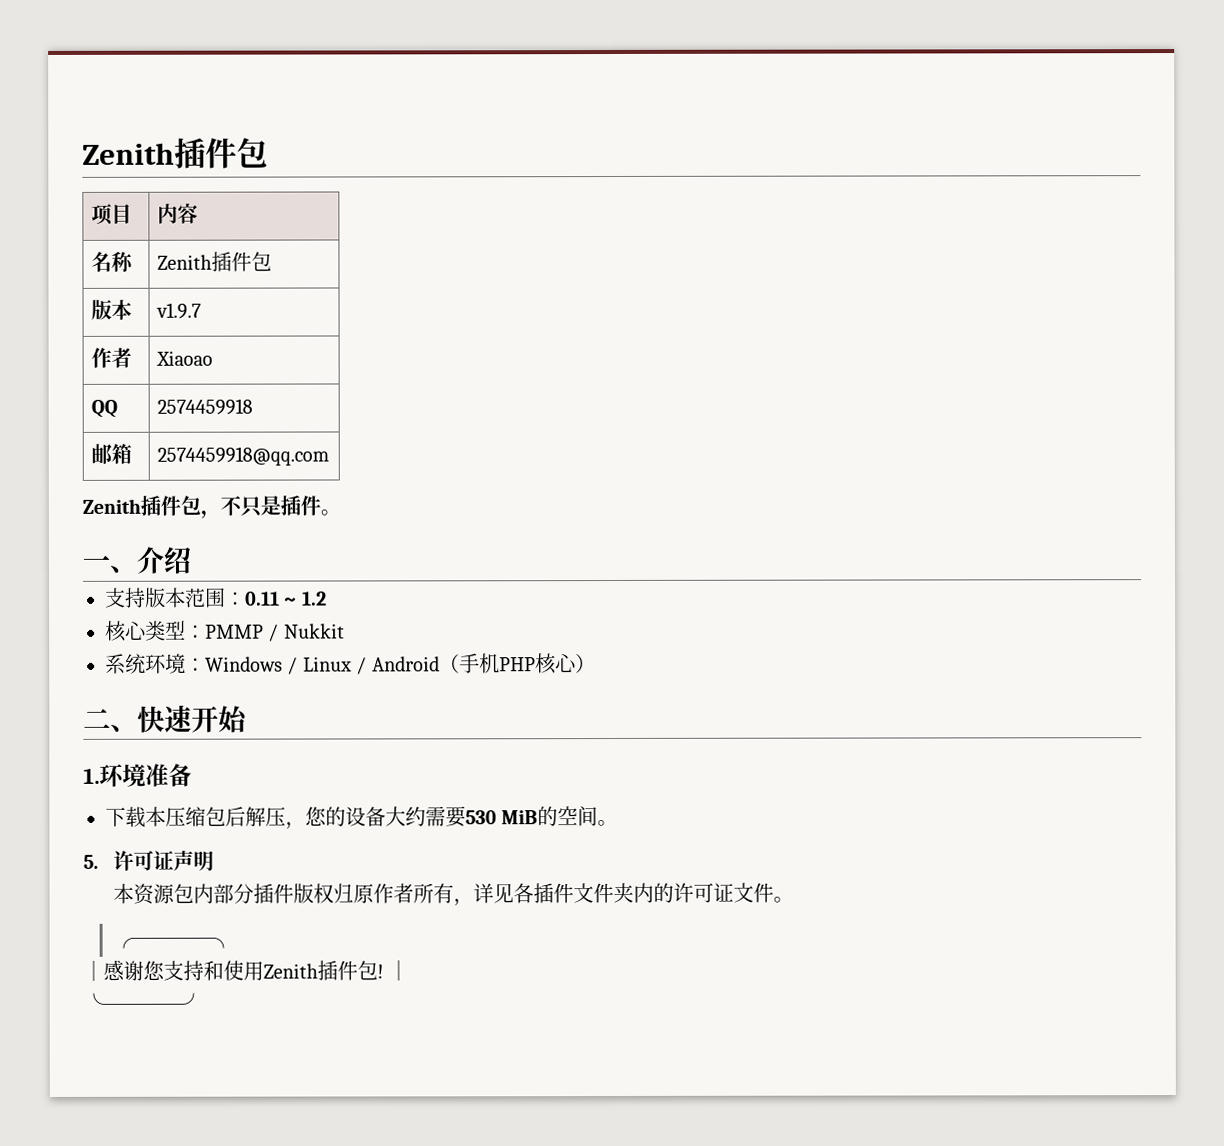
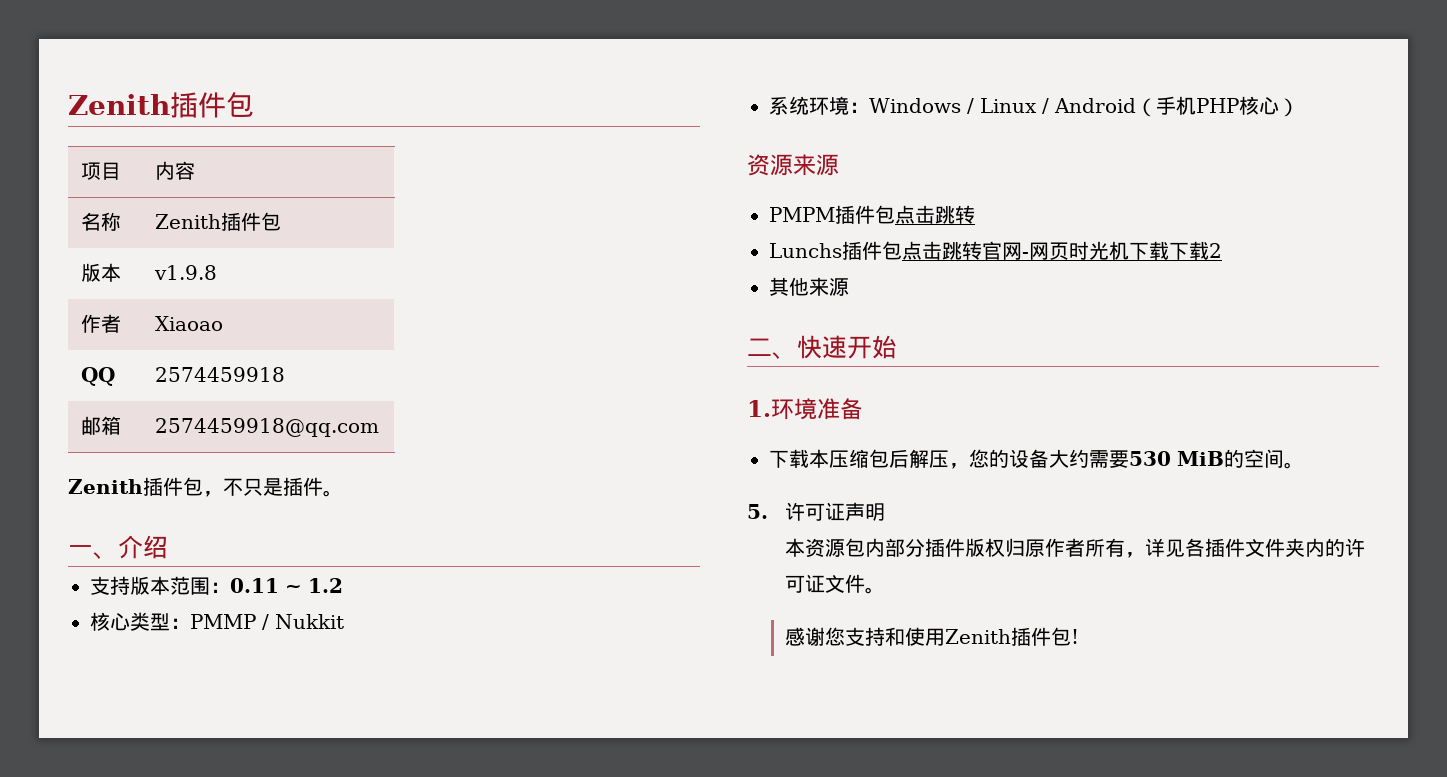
- 版本 | v1.9.7
+ 版本 | v1.9.8
+ 资源来源
+ PMPM插件包点击跳转
+ Lunchs插件包点击跳转官网-网页时光机下载下载2
+ 其他来源
- ╭────╮
- │感谢您支持和使用Zenith插件包! │
- ╰────╯
+ 感谢您支持和使用Zenith插件包!

